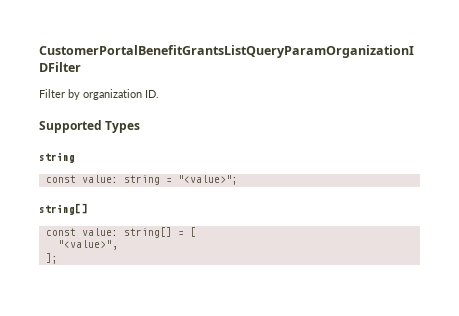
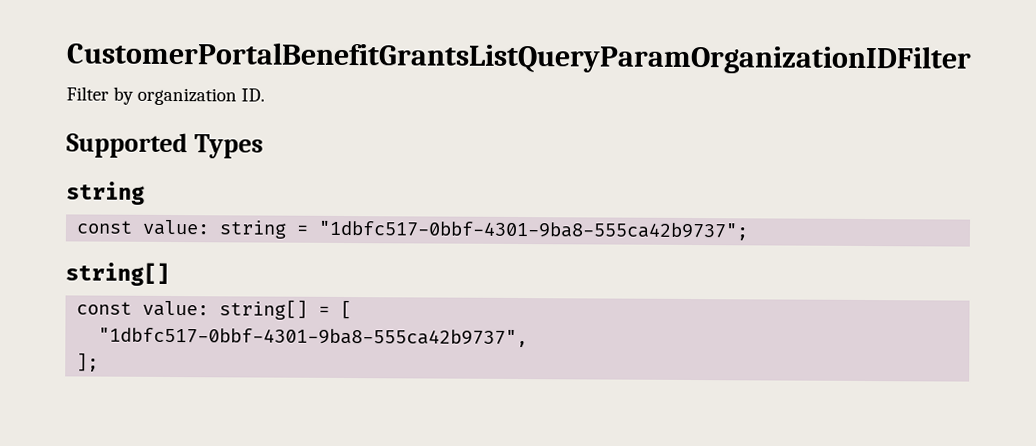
- const value: string = "<value>";
+ const value: string = "1dbfc517-0bbf-4301-9ba8-555ca42b9737";
- "<value>",
+ "1dbfc517-0bbf-4301-9ba8-555ca42b9737",

